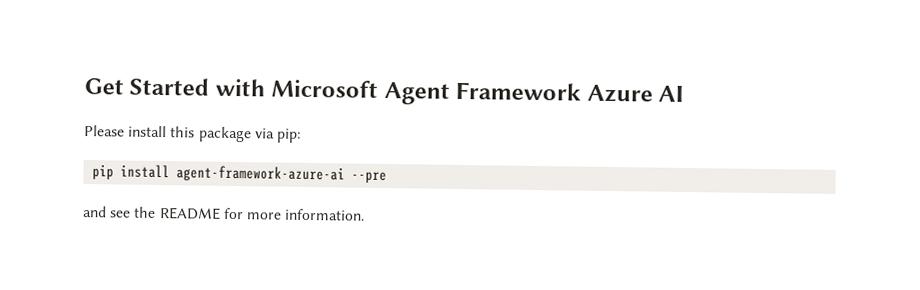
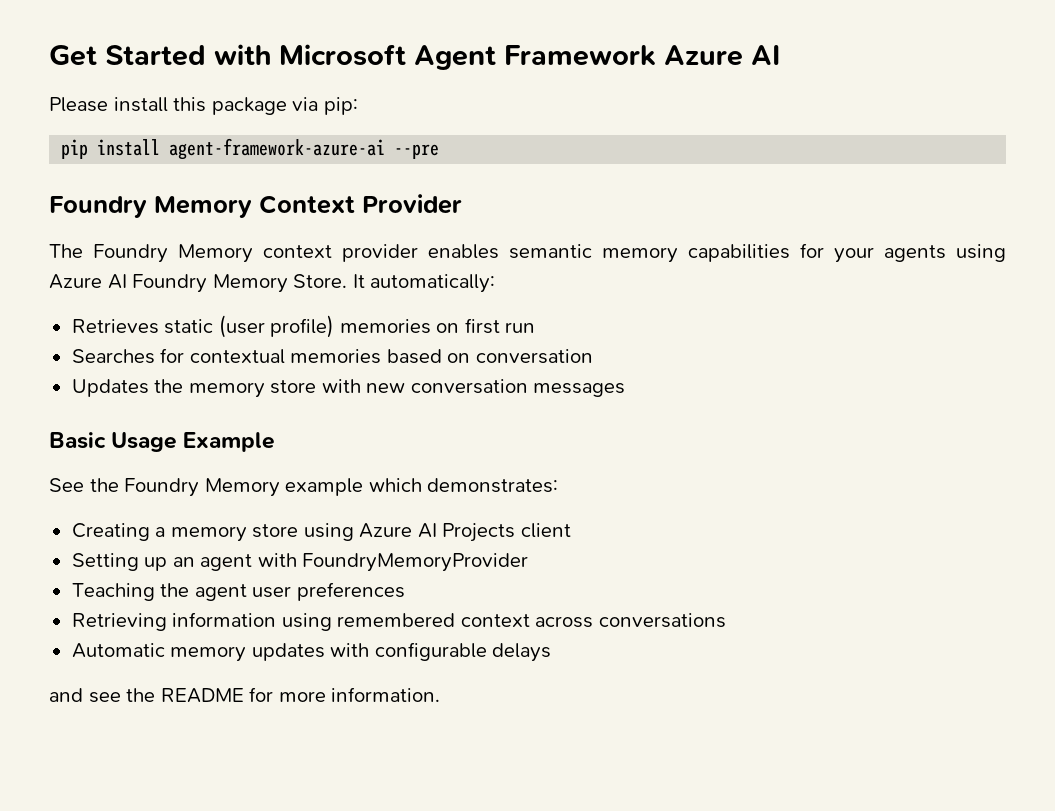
+ Foundry Memory Context Provider
+ The Foundry Memory context provider enables semantic memory capabilities for your agents using Azure AI Foundry Memory Store. It automatically:
+ Retrieves static (user profile) memories on first run
+ Searches for contextual memories based on conversation
+ Updates the memory store with new conversation messages
+ Basic Usage Example
+ See the Foundry Memory example which demonstrates:
+ Creating a memory store using Azure AI Projects client
+ Setting up an agent with FoundryMemoryProvider
+ Teaching the agent user preferences
+ Retrieving information using remembered context across conversations
+ Automatic memory updates with configurable delays

